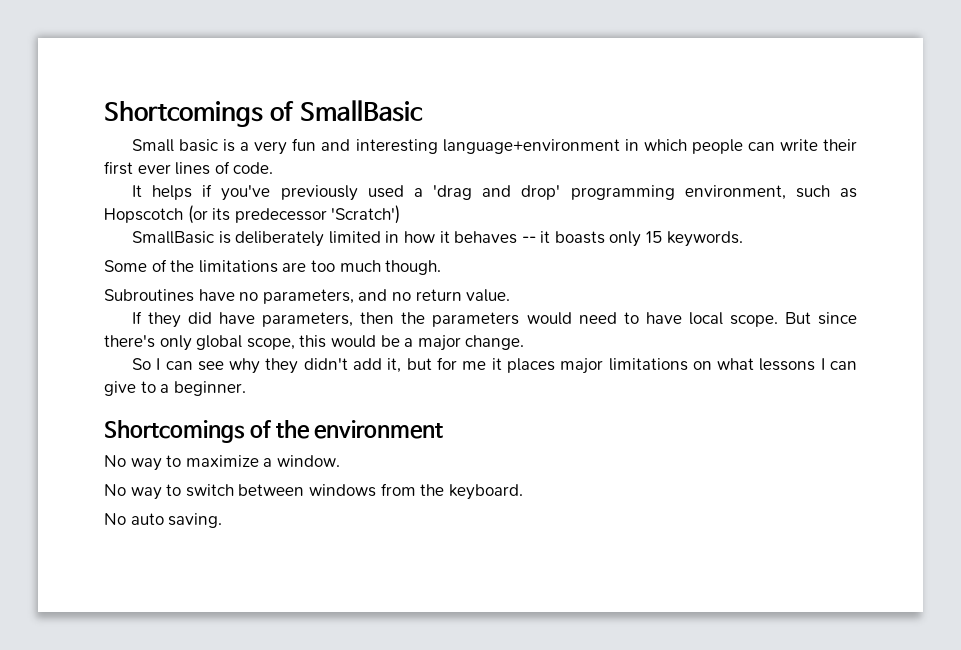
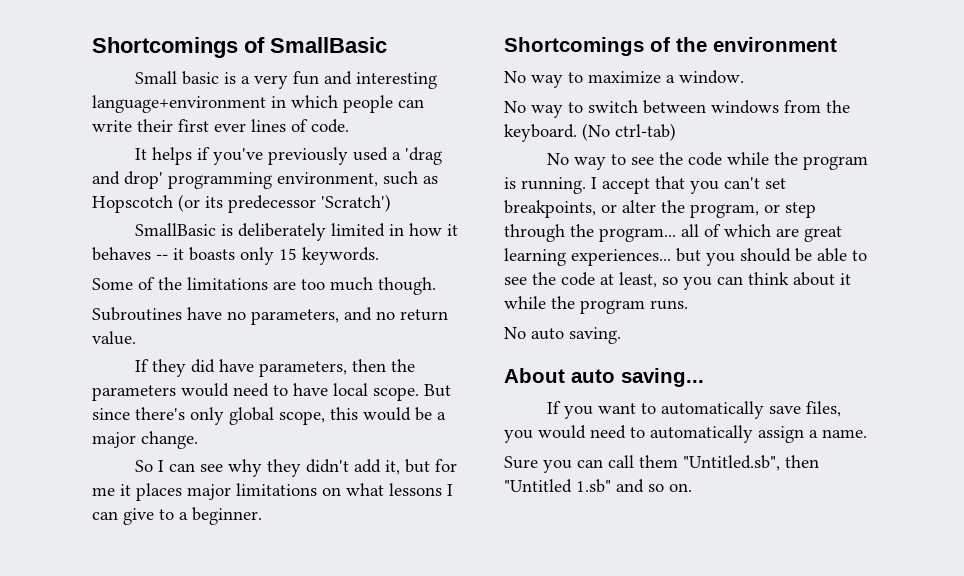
- No way to switch between windows from the keyboard.
+ No way to switch between windows from the keyboard. (No ctrl-tab)
+ No way to see the code while the program is running. I accept that you can't set breakpoints, or alter the program, or step through the program... all of which are great learning experiences... but you should be able to see the code at least, so you can think about it while the program runs.
  No auto saving.
+ About auto saving...
+ If you want to automatically save files, you would need to automatically assign a name.
+ Sure you can call them "Untitled.sb", then "Untitled 1.sb" and so on.

